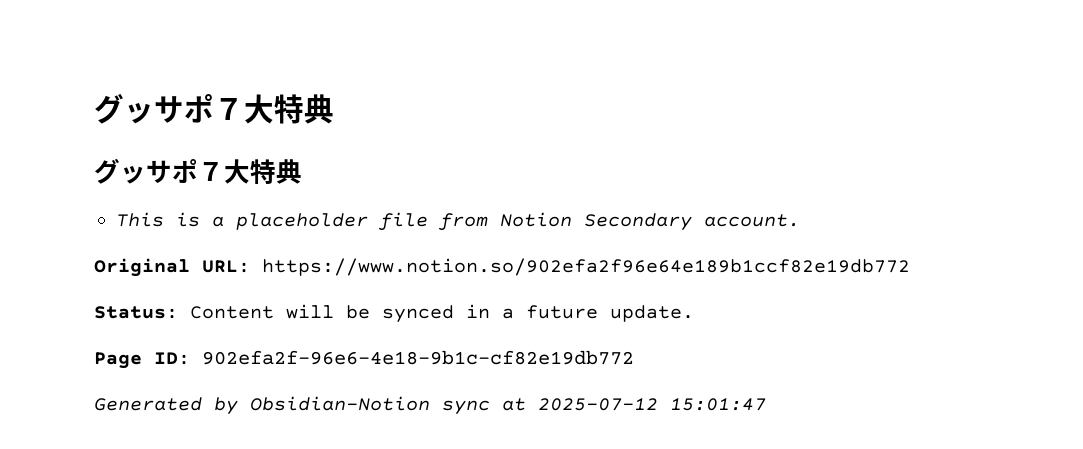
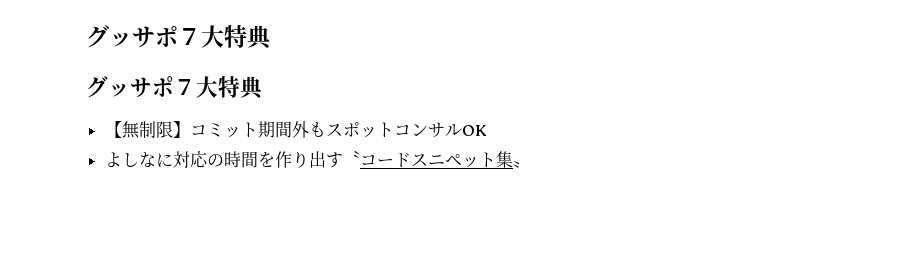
- This is a placeholder file from Notion Secondary account.
- Original URL: https://www.notion.so/902efa2f96e64e189b1ccf82e19db772
- Status: Content will be synced in a future update.
- Page ID: 902efa2f-96e6-4e18-9b1c-cf82e19db772
- Generated by Obsidian-Notion sync at 2025-07-12 15:01:47
+ 【無制限】コミット期間外もスポットコンサルOK
+ よしなに対応の時間を作り出す〝コードスニペット集〟

